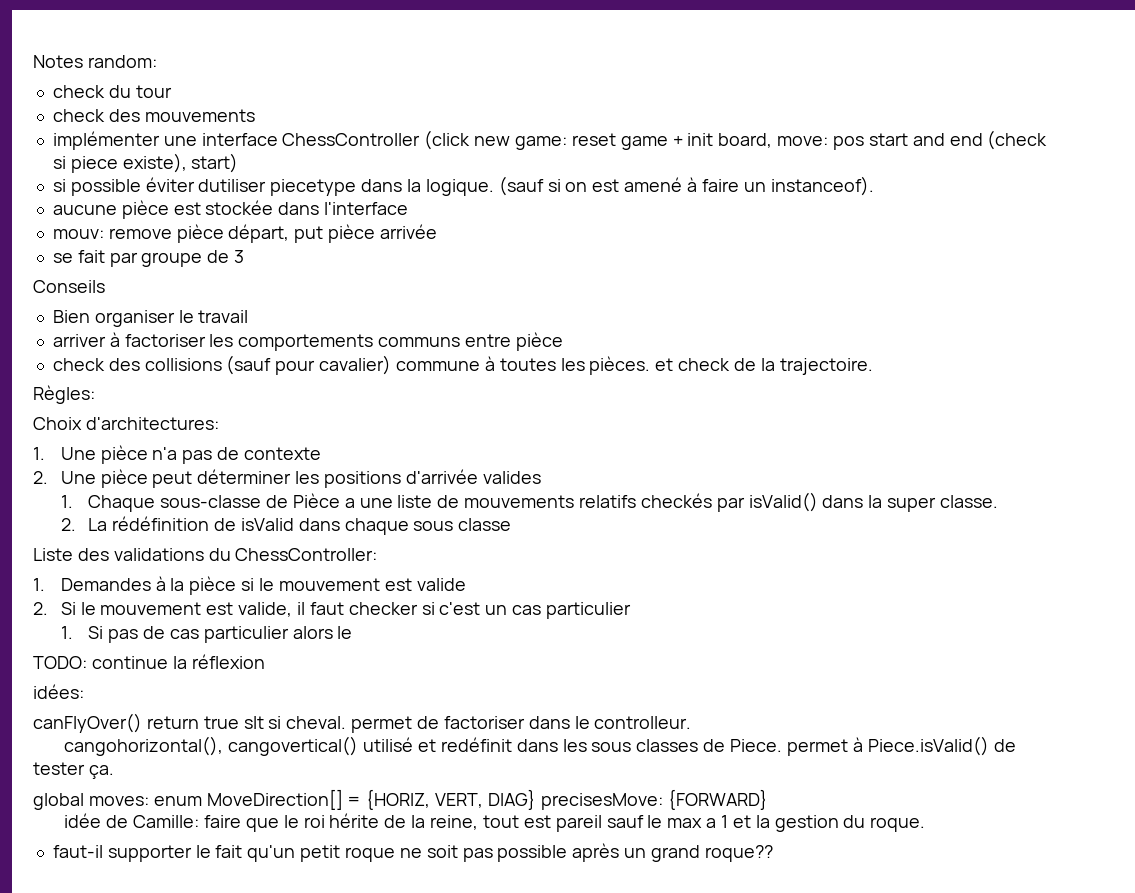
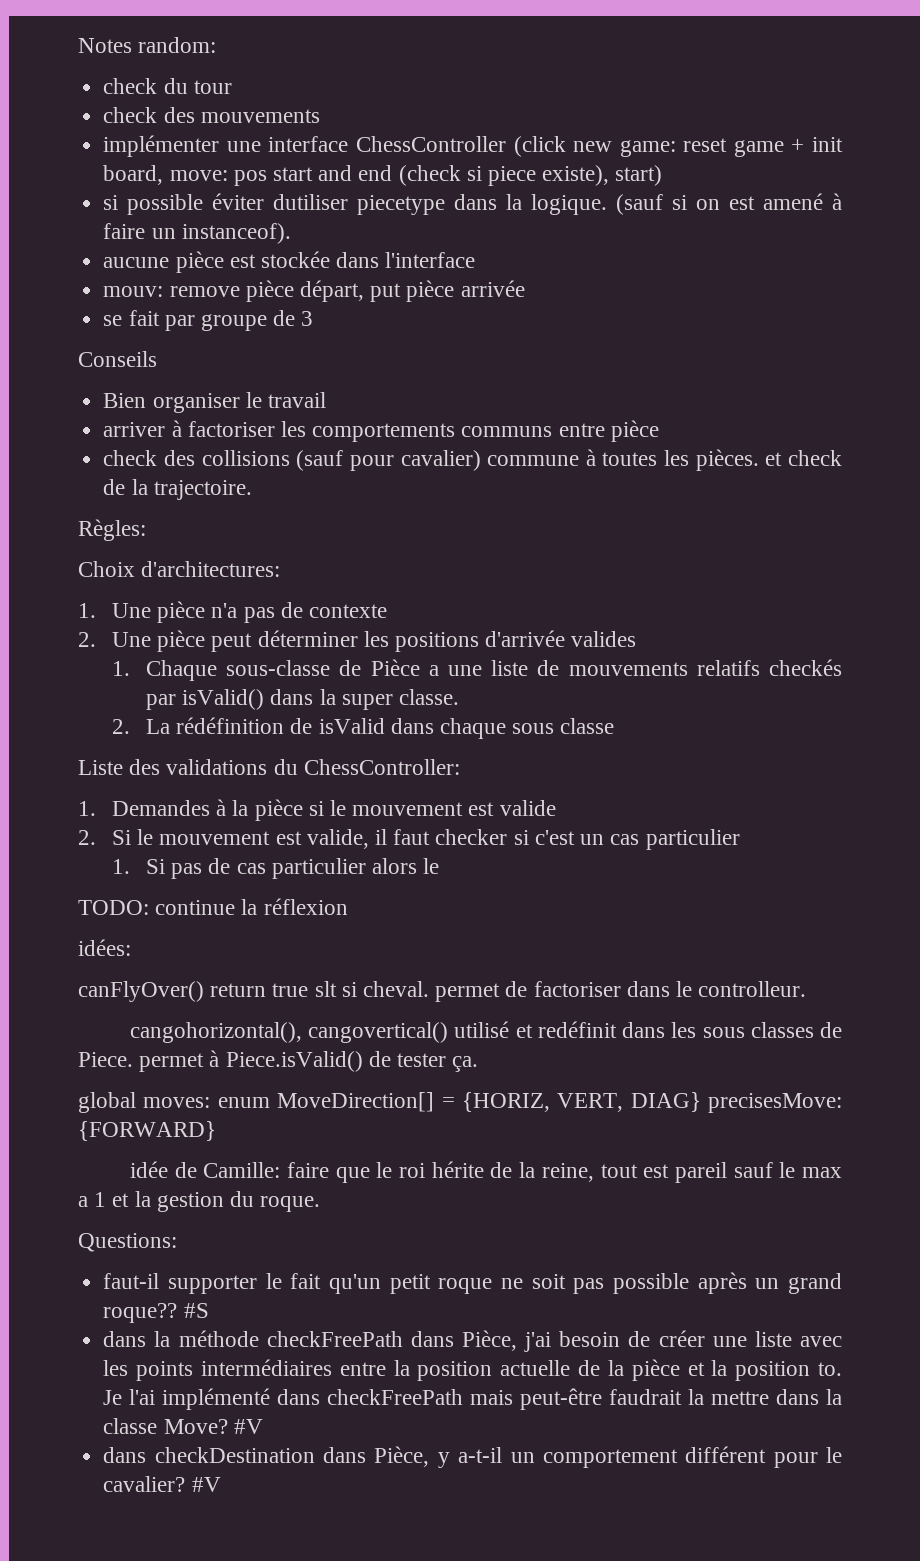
+ Questions:
+ #S
+ dans la méthode checkFreePath dans Pièce, j'ai besoin de créer une liste avec les points intermédiaires entre la position actuelle de la pièce et la position to. Je l'ai implémenté dans checkFreePath mais peut-être faudrait la mettre dans la classe Move? #V
+ dans checkDestination dans Pièce, y a-t-il un comportement différent pour le cavalier? #V

